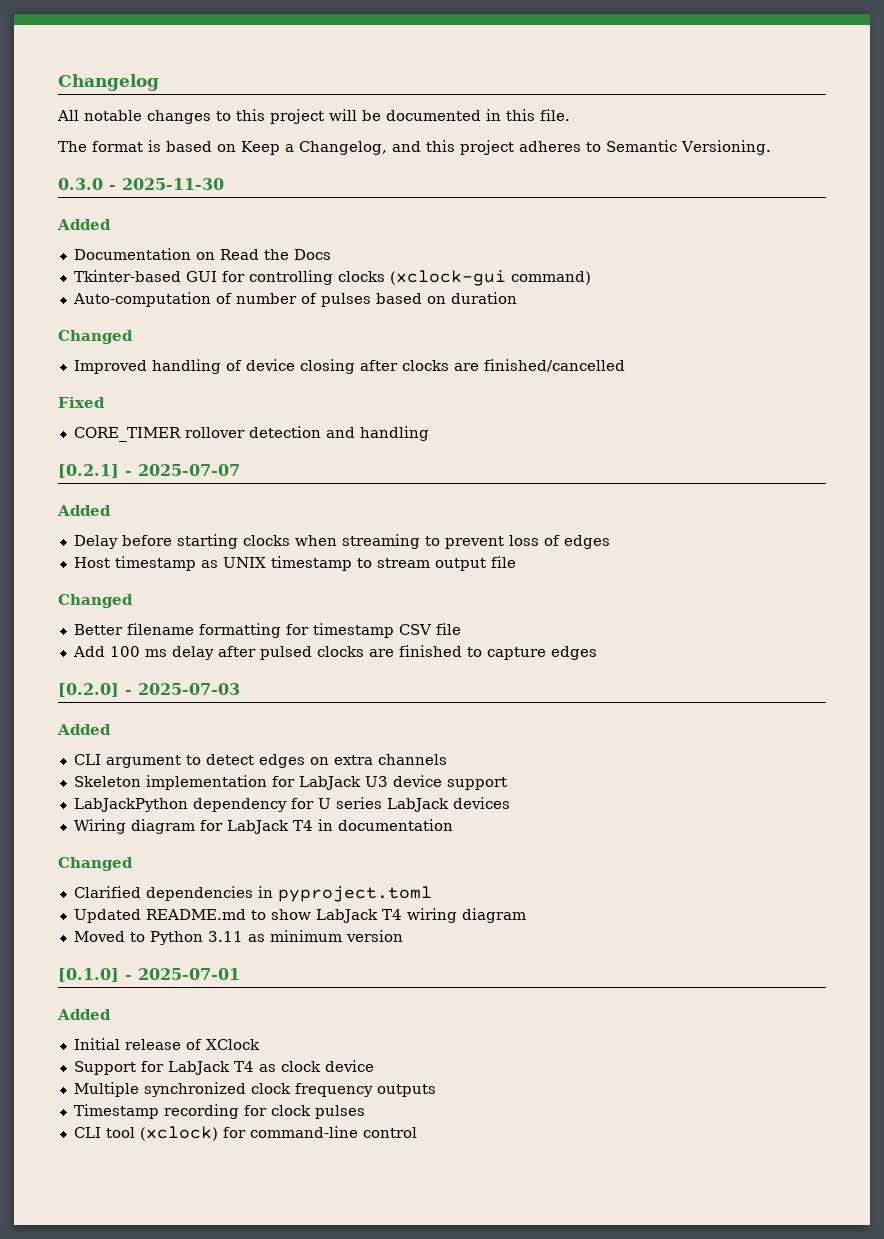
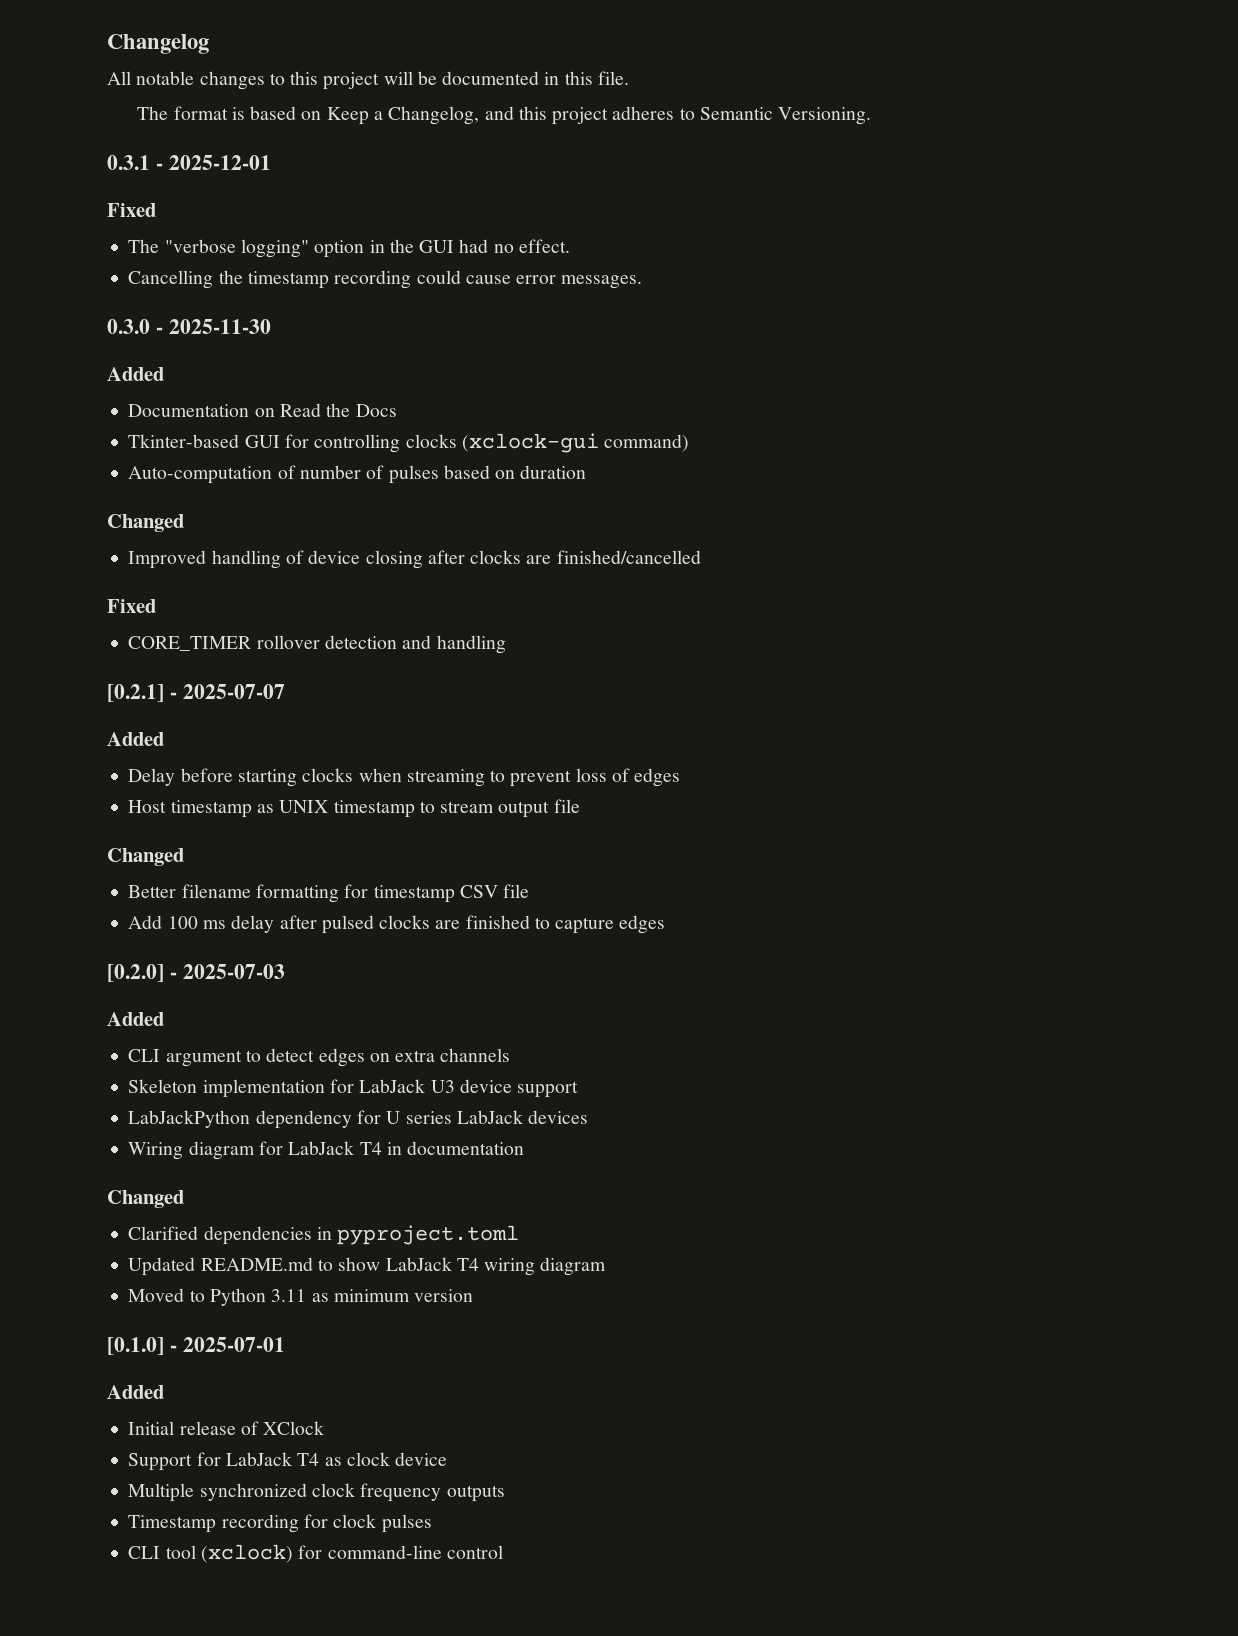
+ 0.3.1 - 2025-12-01
+ Fixed
+ The "verbose logging" option in the GUI had no effect.
+ Cancelling the timestamp recording could cause error messages.

